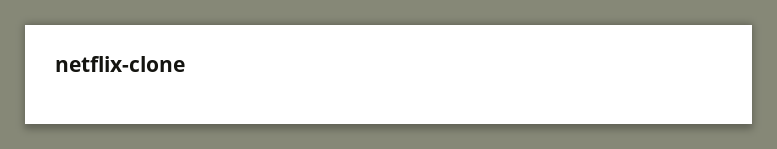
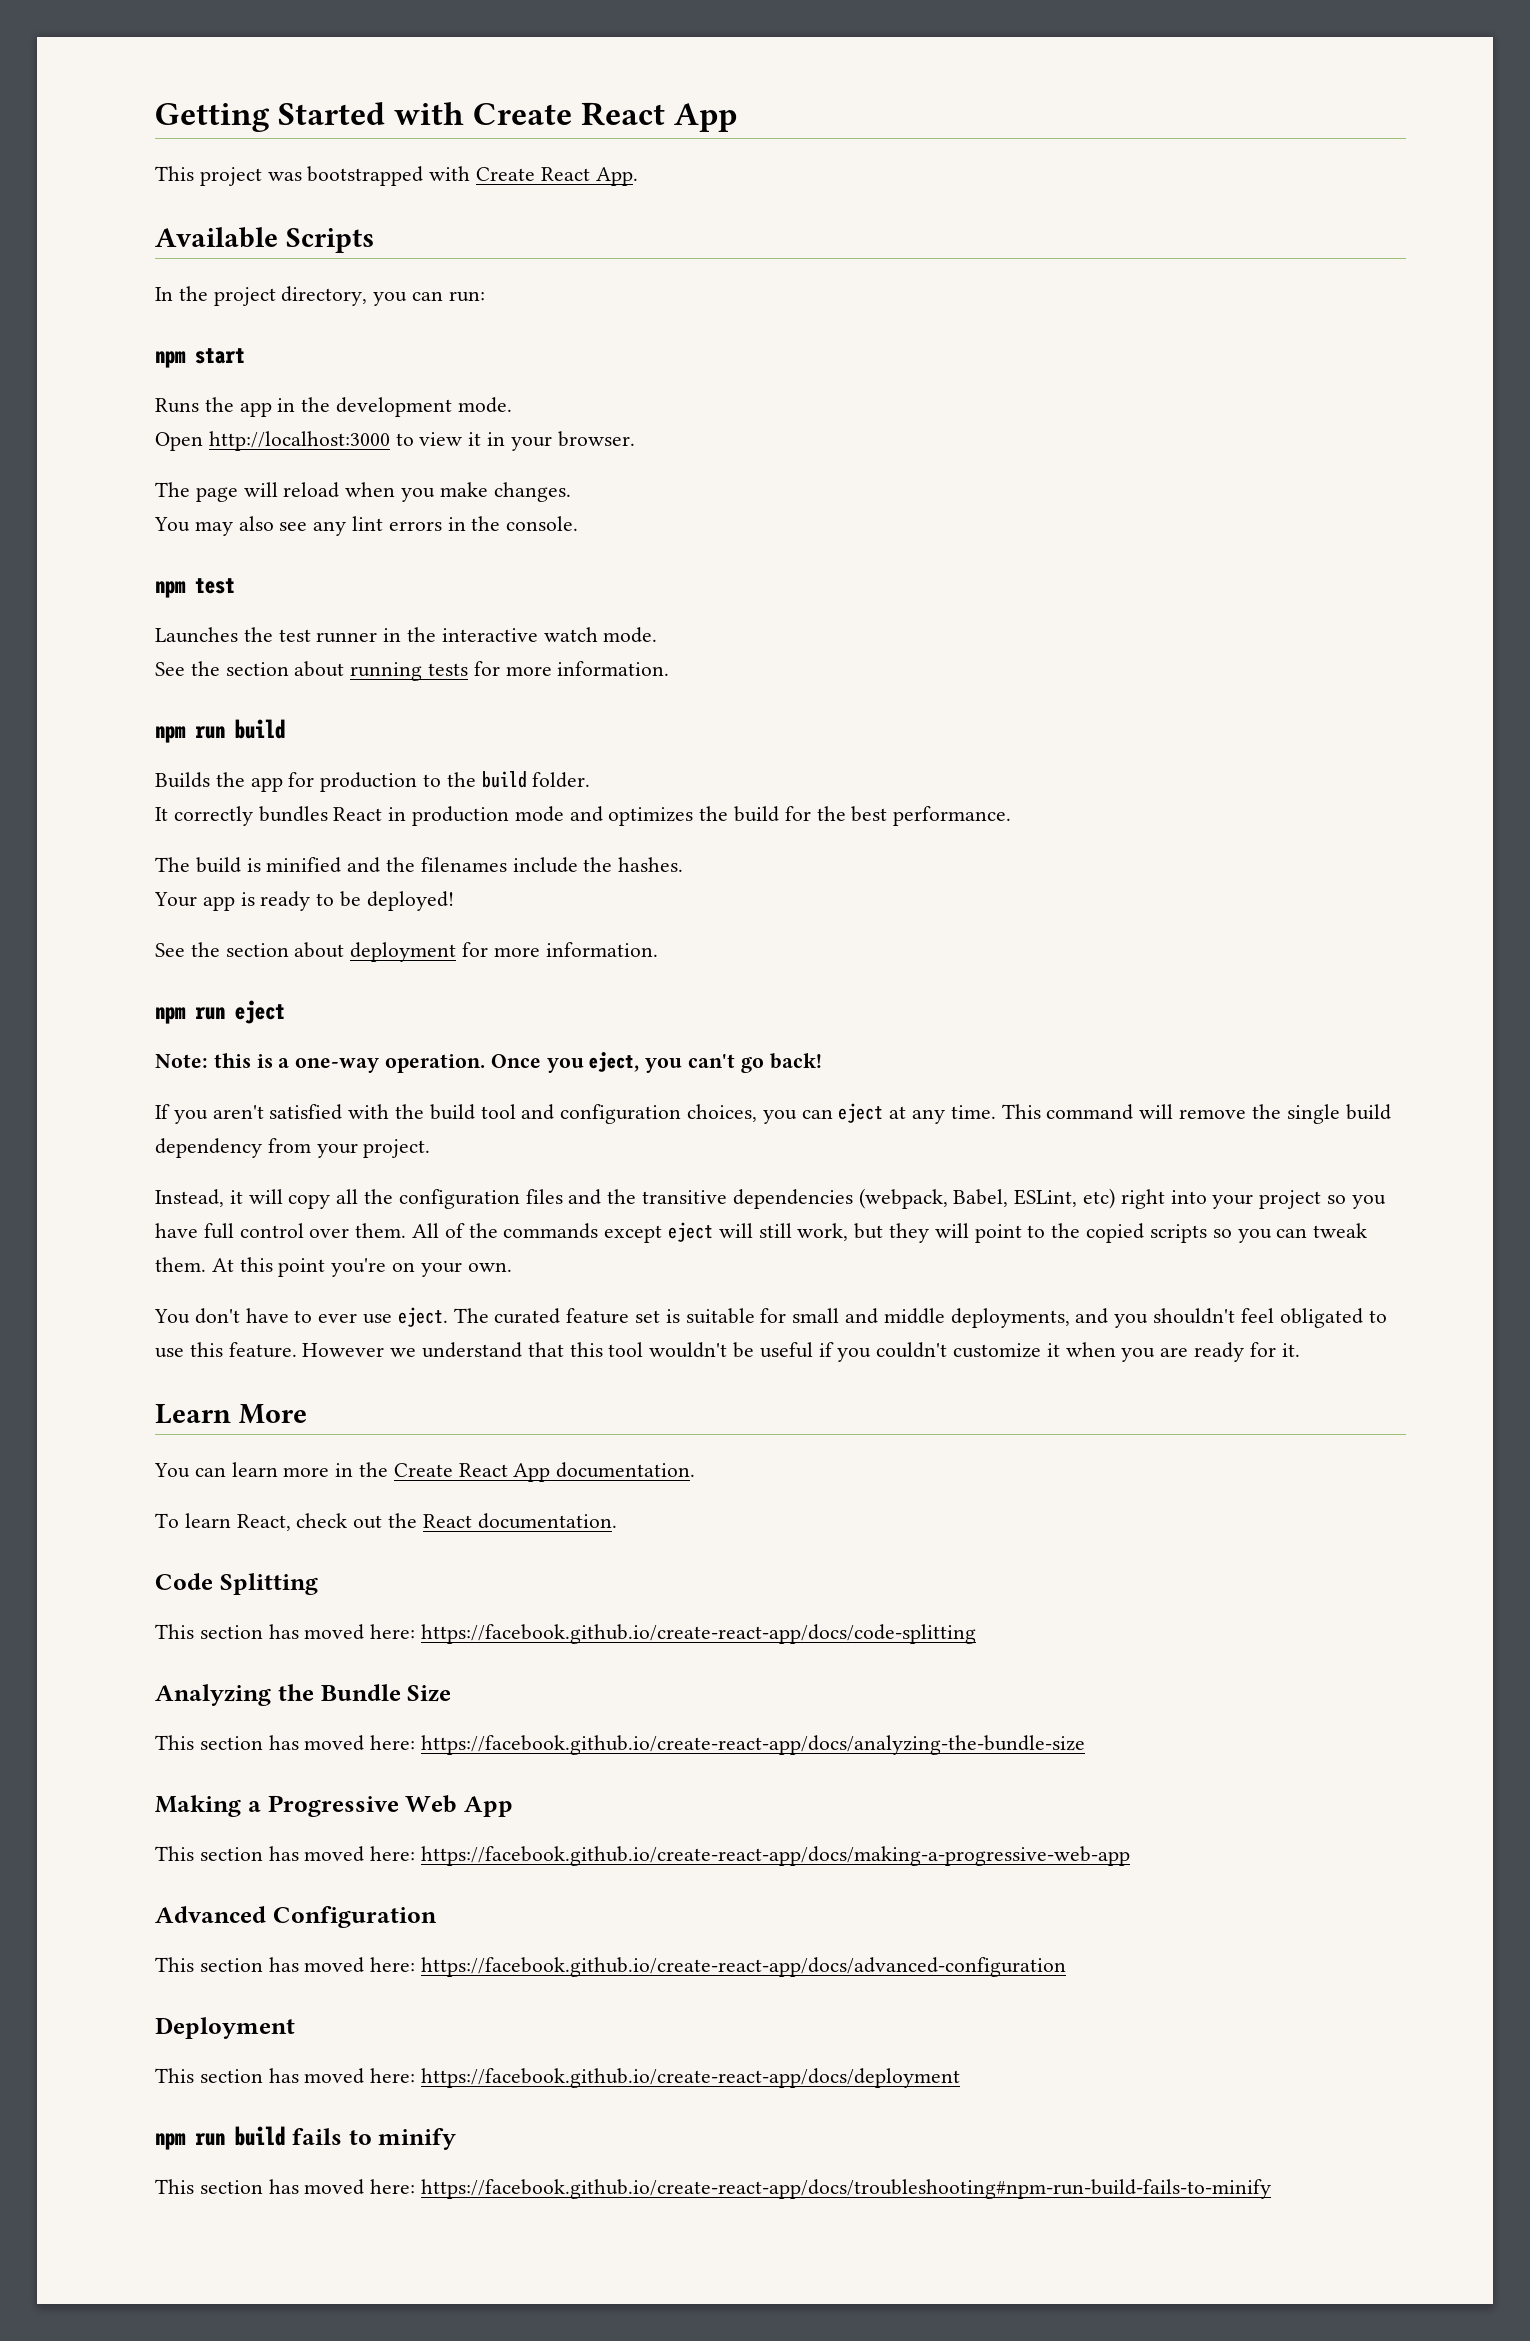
- netflix-clone
+ Getting Started with Create React App
+ This project was bootstrapped with Create React App.
+ Available Scripts
+ In the project directory, you can run:
+ npm start
+ Runs the app in the development mode.
+ Open http://localhost:3000 to view it in your browser.
+ The page will reload when you make changes.
+ You may also see any lint errors in the console.
+ npm test
+ Launches the test runner in the interactive watch mode.
+ See the section about running tests for more information.
+ npm run build
+ Builds the app for production to the build folder.
+ It correctly bundles React in production mode and optimizes the build for the best performance.
+ The build is minified and the filenames include the hashes.
+ Your app is ready to be deployed!
+ See the section about deployment for more information.
+ npm run eject
+ Note: this is a one-way operation. Once you eject, you can't go back!
+ If you aren't satisfied with the build tool and configuration choices, you can eject at any time. This command will remove the single build dependency from your project.
+ Instead, it will copy all the configuration files and the transitive dependencies (webpack, Babel, ESLint, etc) right into your project so you have full control over them. All of the commands except eject will still work, but they will point to the copied scripts so you can tweak them. At this point you're on your own.
+ You don't have to ever use eject. The curated feature set is suitable for small and middle deployments, and you shouldn't feel obligated to use this feature. However we understand that this tool wouldn't be useful if you couldn't customize it when you are ready for it.
+ Learn More
+ You can learn more in the Create React App documentation.
+ To learn React, check out the React documentation.
+ Code Splitting
+ This section has moved here: https://facebook.github.io/create-react-app/docs/code-splitting
+ Analyzing the Bundle Size
+ This section has moved here: https://facebook.github.io/create-react-app/docs/analyzing-the-bundle-size
+ Making a Progressive Web App
+ This section has moved here: https://facebook.github.io/create-react-app/docs/making-a-progressive-web-app
+ Advanced Configuration
+ This section has moved here: https://facebook.github.io/create-react-app/docs/advanced-configuration
+ Deployment
+ This section has moved here: https://facebook.github.io/create-react-app/docs/deployment
+ npm run build fails to minify
+ This section has moved here: https://facebook.github.io/create-react-app/docs/troubleshooting#npm-run-build-fails-to-minify

